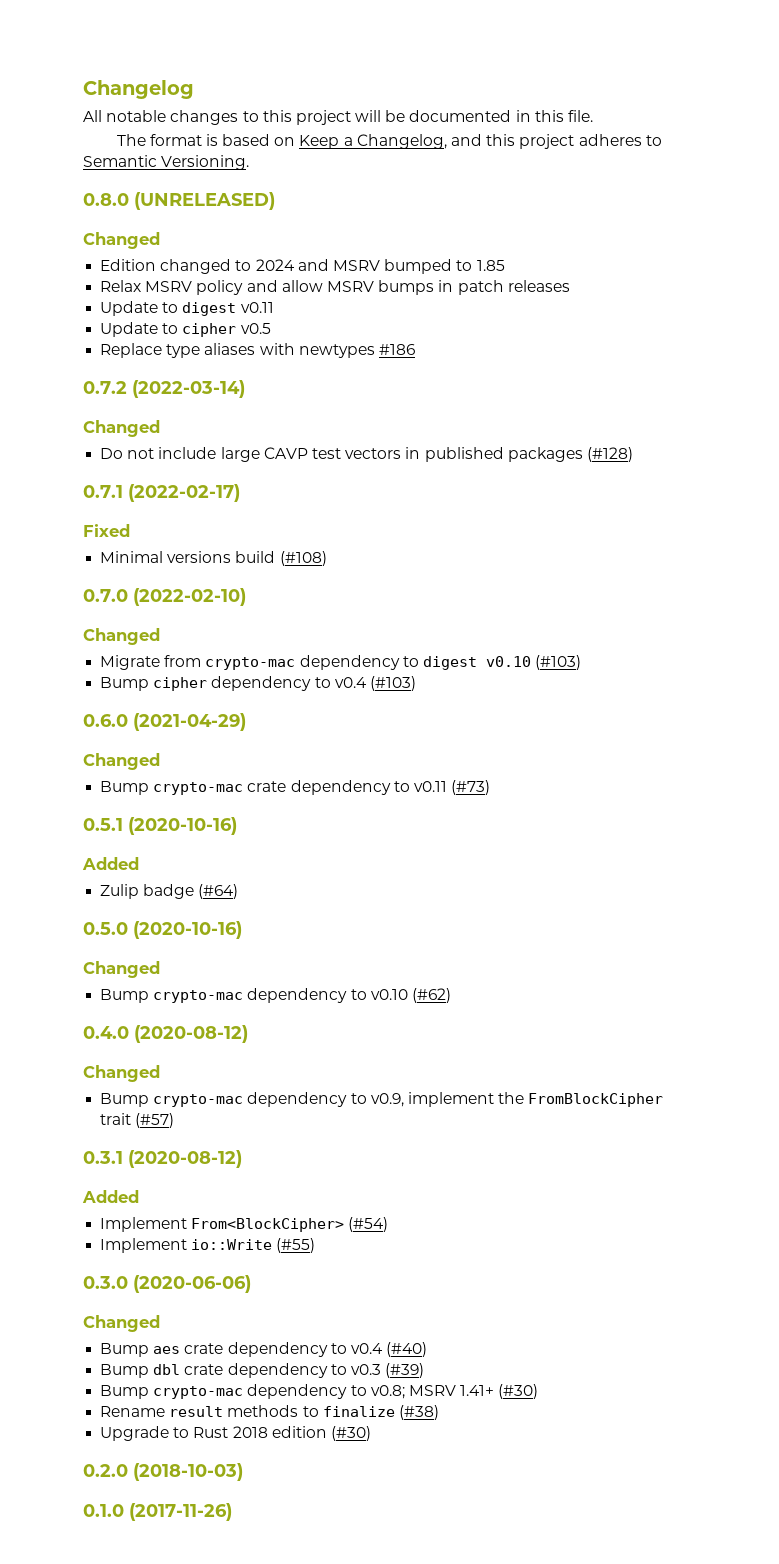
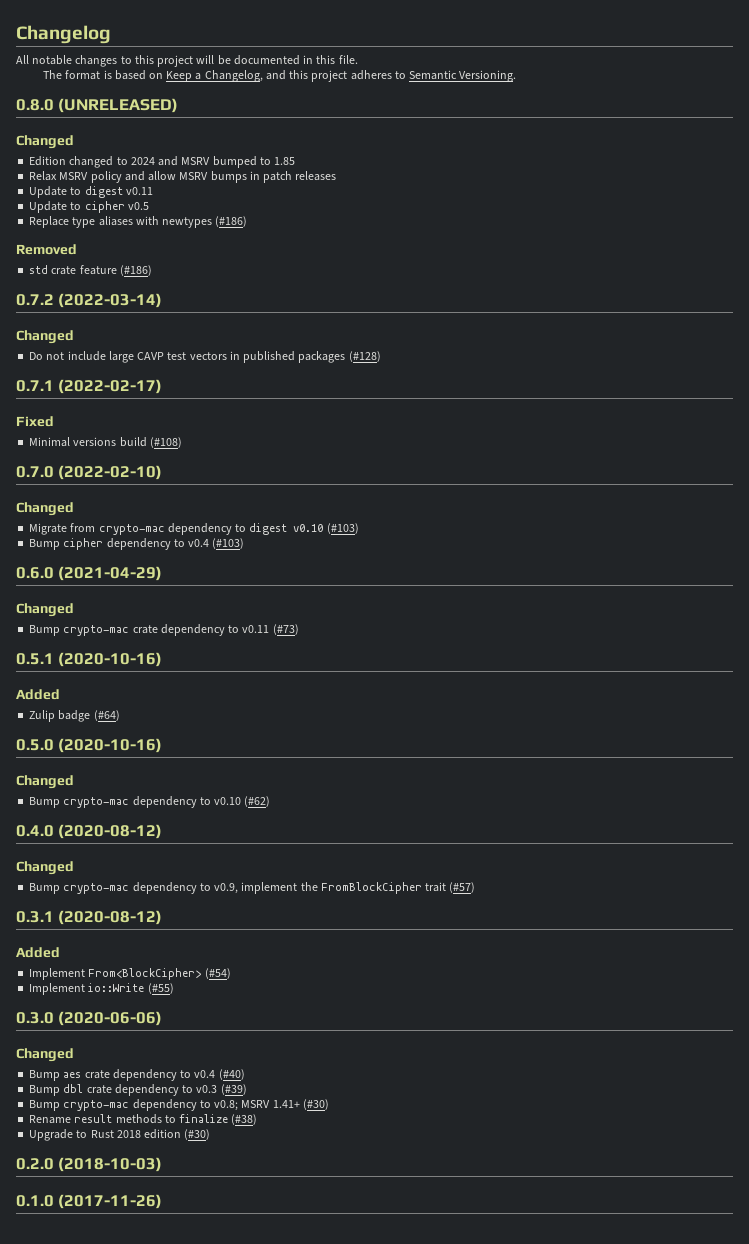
- Replace type aliases with newtypes #186
+ Replace type aliases with newtypes (#186)
+ Removed
+ std crate feature (#186)

